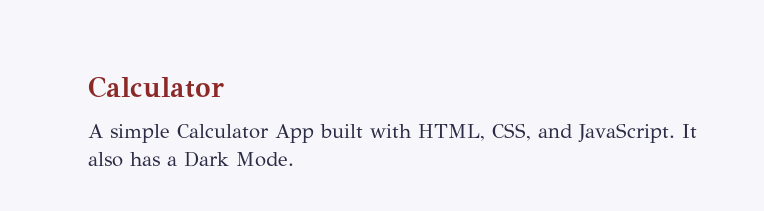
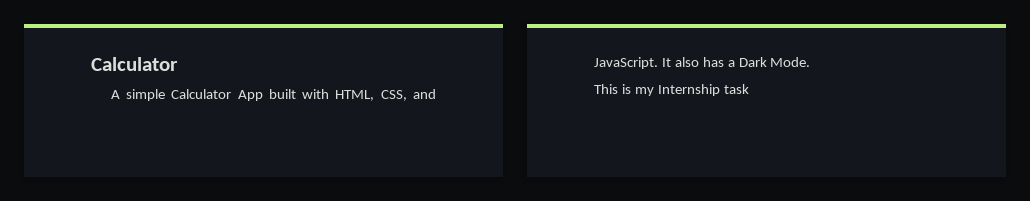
+ This is my Internship task

